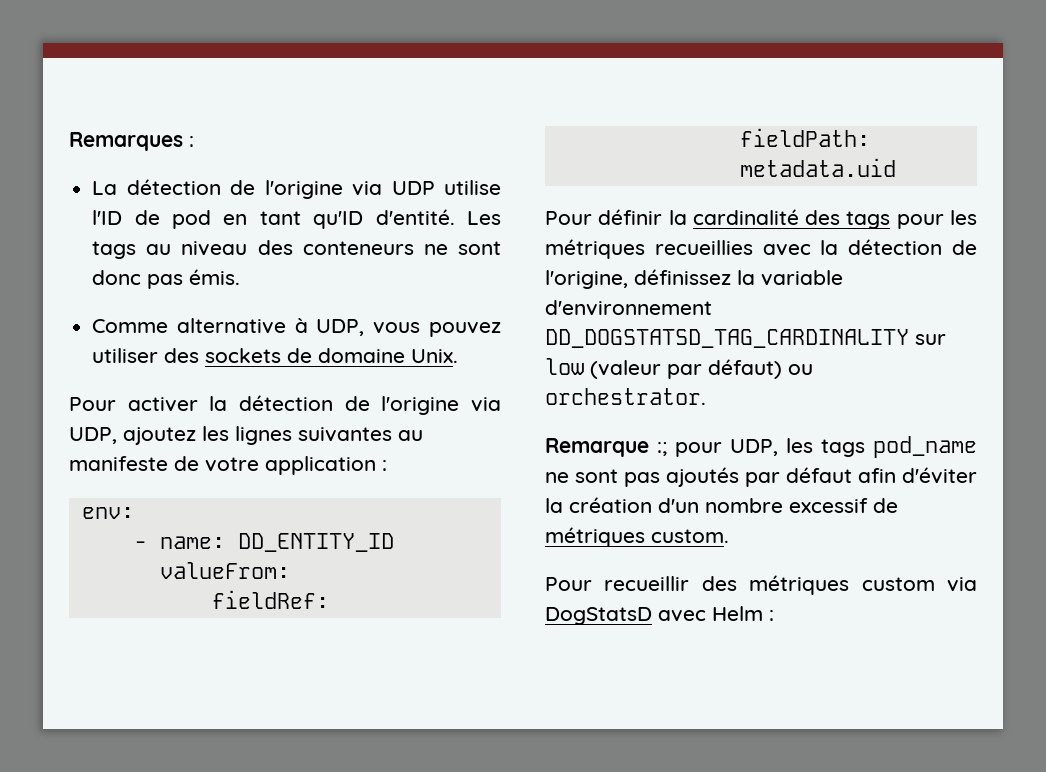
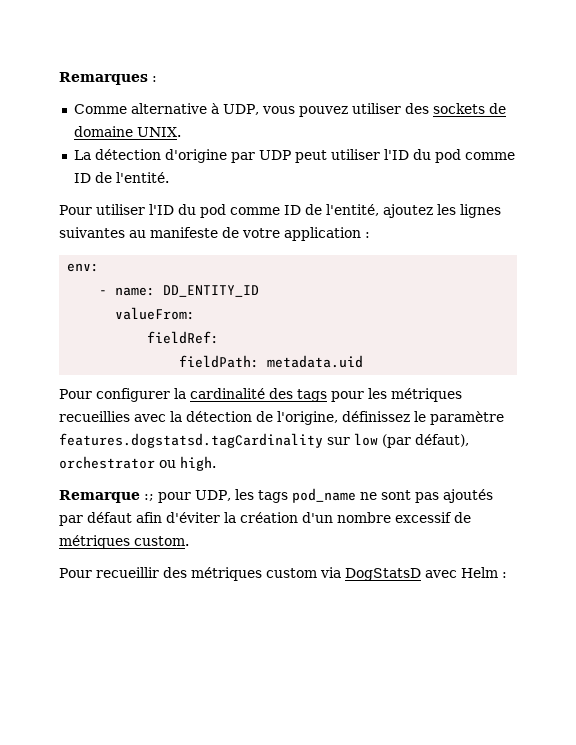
- La détection de l'origine via UDP utilise l'ID de pod en tant qu'ID d'entité. Les tags au niveau des conteneurs ne sont donc pas émis.
- Comme alternative à UDP, vous pouvez utiliser des sockets de domaine Unix.
- Pour activer la détection de l'origine via UDP, ajoutez les lignes suivantes au manifeste de votre application :
+ Comme alternative à UDP, vous pouvez utiliser des sockets de domaine UNIX.
+ La détection d'origine par UDP peut utiliser l'ID du pod comme ID de l'entité.
+ Pour utiliser l'ID du pod comme ID de l'entité, ajoutez les lignes suivantes au manifeste de votre application :
- Pour définir la cardinalité des tags pour les métriques recueillies avec la détection de l'origine, définissez la variable d'environnement DD_DOGSTATSD_TAG_CARDINALITY sur low (valeur par défaut) ou orchestrator.
+ Pour configurer la cardinalité des tags pour les métriques recueillies avec la détection de l'origine, définissez le paramètre features.dogstatsd.tagCardinality sur low (par défaut), orchestrator ou high.

